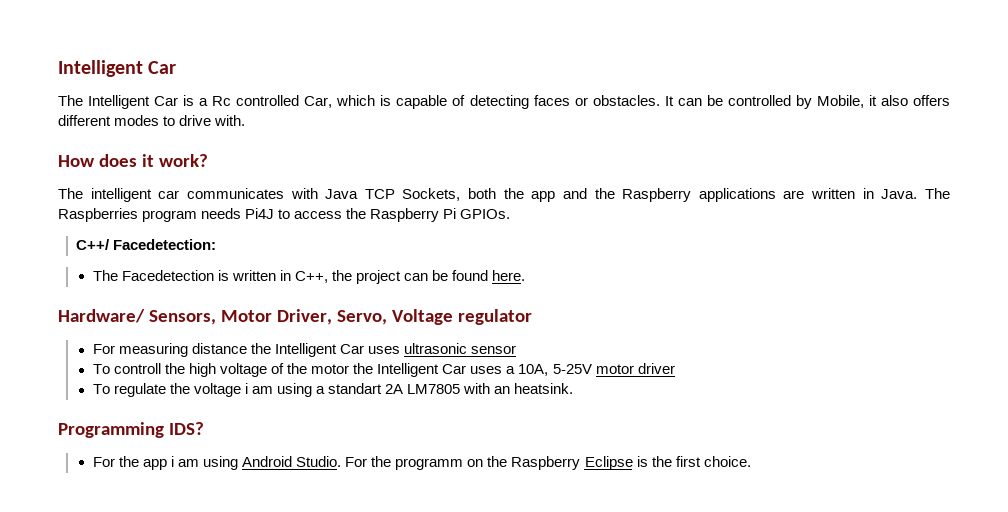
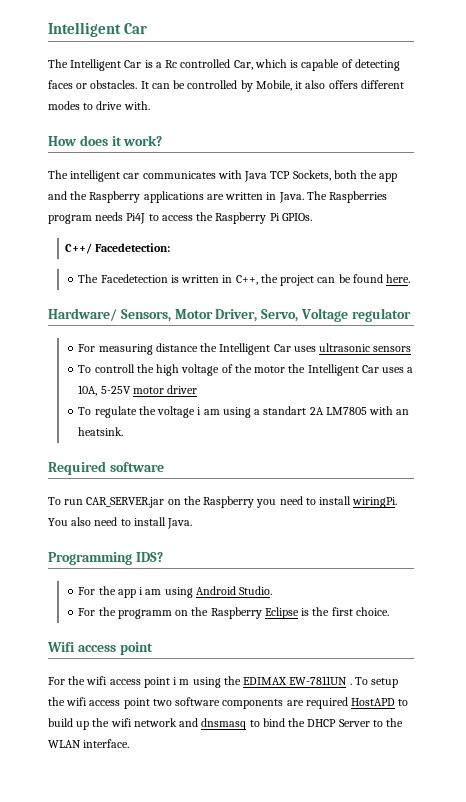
- For measuring distance the Intelligent Car uses ultrasonic sensor
+ For measuring distance the Intelligent Car uses ultrasonic sensors
+ Required software
+ To run CAR_SERVER.jar on the Raspberry you need to install wiringPi. You also need to install Java.
- For the app i am using Android Studio. For the programm on the Raspberry Eclipse is the first choice.
+ For the app i am using Android Studio.
+ For the programm on the Raspberry Eclipse is the first choice.
+ Wifi access point
+ For the wifi access point i m using the EDIMAX EW-7811UN . To setup the wifi access point two software components are required HostAPD to build up the wifi network and dnsmasq to bind the DHCP Server to the WLAN interface.

